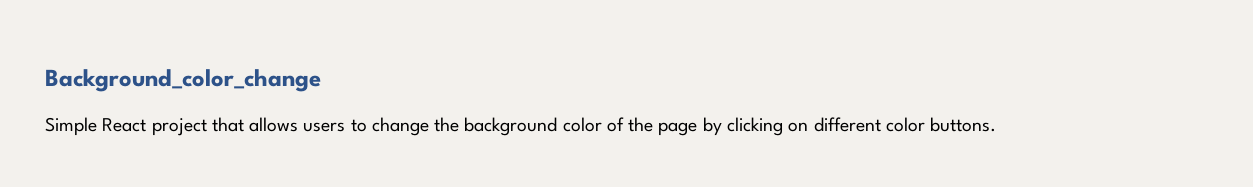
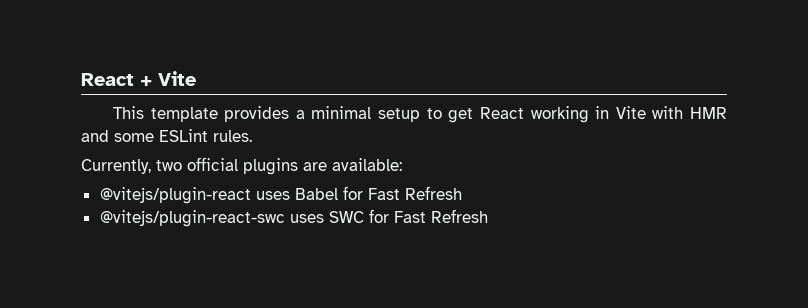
- Background_color_change
- Simple React project that allows users to change the background color of the page by clicking on different color buttons.
+ React + Vite
+ This template provides a minimal setup to get React working in Vite with HMR and some ESLint rules.
+ Currently, two official plugins are available:
+ @vitejs/plugin-react uses Babel for Fast Refresh
+ @vitejs/plugin-react-swc uses SWC for Fast Refresh

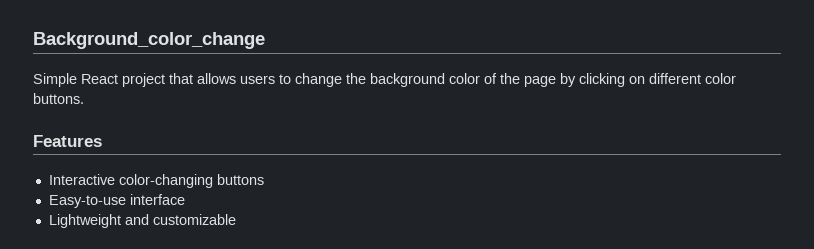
- React + Vite
- This template provides a minimal setup to get React working in Vite with HMR and some ESLint rules.
- Currently, two official plugins are available:
- @vitejs/plugin-react uses Babel for Fast Refresh
- @vitejs/plugin-react-swc uses SWC for Fast Refresh
+ Background_color_change
+ Simple React project that allows users to change the background color of the page by clicking on different color buttons.
+ Features
+ Interactive color-changing buttons
+ Easy-to-use interface
+ Lightweight and customizable

